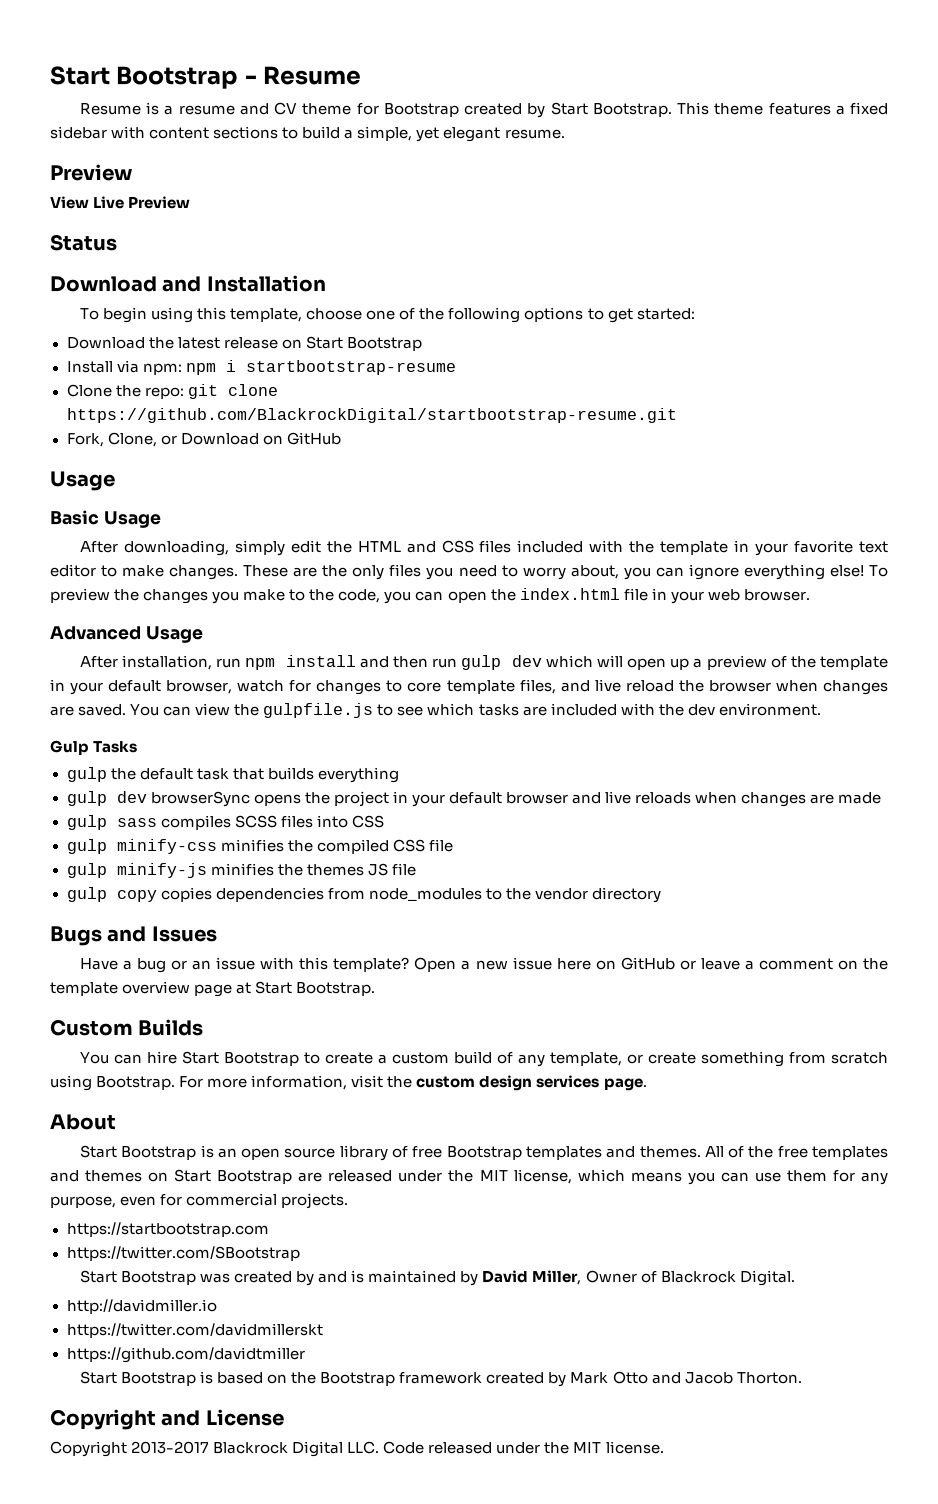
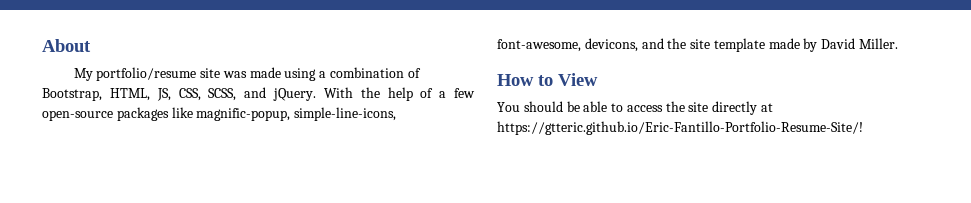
- Start Bootstrap - Resume
- Resume is a resume and CV theme for Bootstrap created by Start Bootstrap. This theme features a fixed sidebar with content sections to build a simple, yet elegant resume.
- Preview
- View Live Preview
- Status
- Download and Installation
- To begin using this template, choose one of the following options to get started:
- Download the latest release on Start Bootstrap
- Install via npm: npm i startbootstrap-resume
- Clone the repo: git clone https://github.com/BlackrockDigital/startbootstrap-resume.git
- Fork, Clone, or Download on GitHub
- Usage
- Basic Usage
- After downloading, simply edit the HTML and CSS files included with the template in your favorite text editor to make changes. These are the only files you need to worry about, you can ignore everything else! To preview the changes you make to the code, you can open the index.html file in your web browser.
- Advanced Usage
- After installation, run npm install and then run gulp dev which will open up a preview of the template in your default browser, watch for changes to core template files, and live reload the browser when changes are saved. You can view the gulpfile.js to see which tasks are included with the dev environment.
- Gulp Tasks
- gulp the default task that builds everything
- gulp dev browserSync opens the project in your default browser and live reloads when changes are made
- gulp sass compiles SCSS files into CSS
- gulp minify-css minifies the compiled CSS file
- gulp minify-js minifies the themes JS file
- gulp copy copies dependencies from node_modules to the vendor directory
- Bugs and Issues
- Have a bug or an issue with this template? Open a new issue here on GitHub or leave a comment on the template overview page at Start Bootstrap.
- Custom Builds
- You can hire Start Bootstrap to create a custom build of any template, or create something from scratch using Bootstrap. For more information, visit the custom design services page.
  About
- Start Bootstrap is an open source library of free Bootstrap templates and themes. All of the free templates and themes on Start Bootstrap are released under the MIT license, which means you can use them for any purpose, even for commercial projects.
- https://startbootstrap.com
- https://twitter.com/SBootstrap
- Start Bootstrap was created by and is maintained by David Miller, Owner of Blackrock Digital.
- http://davidmiller.io
- https://twitter.com/davidmillerskt
- https://github.com/davidtmiller
- Start Bootstrap is based on the Bootstrap framework created by Mark Otto and Jacob Thorton.
- Copyright and License
- Copyright 2013-2017 Blackrock Digital LLC. Code released under the MIT license.
+ My portfolio/resume site was made using a combination of Bootstrap, HTML, JS, CSS, SCSS, and jQuery. With the help of a few open-source packages like magnific-popup, simple-line-icons, font-awesome, devicons, and the site template made by David Miller.
+ How to View
+ You should be able to access the site directly at https://gtteric.github.io/Eric-Fantillo-Portfolio-Resume-Site/!

